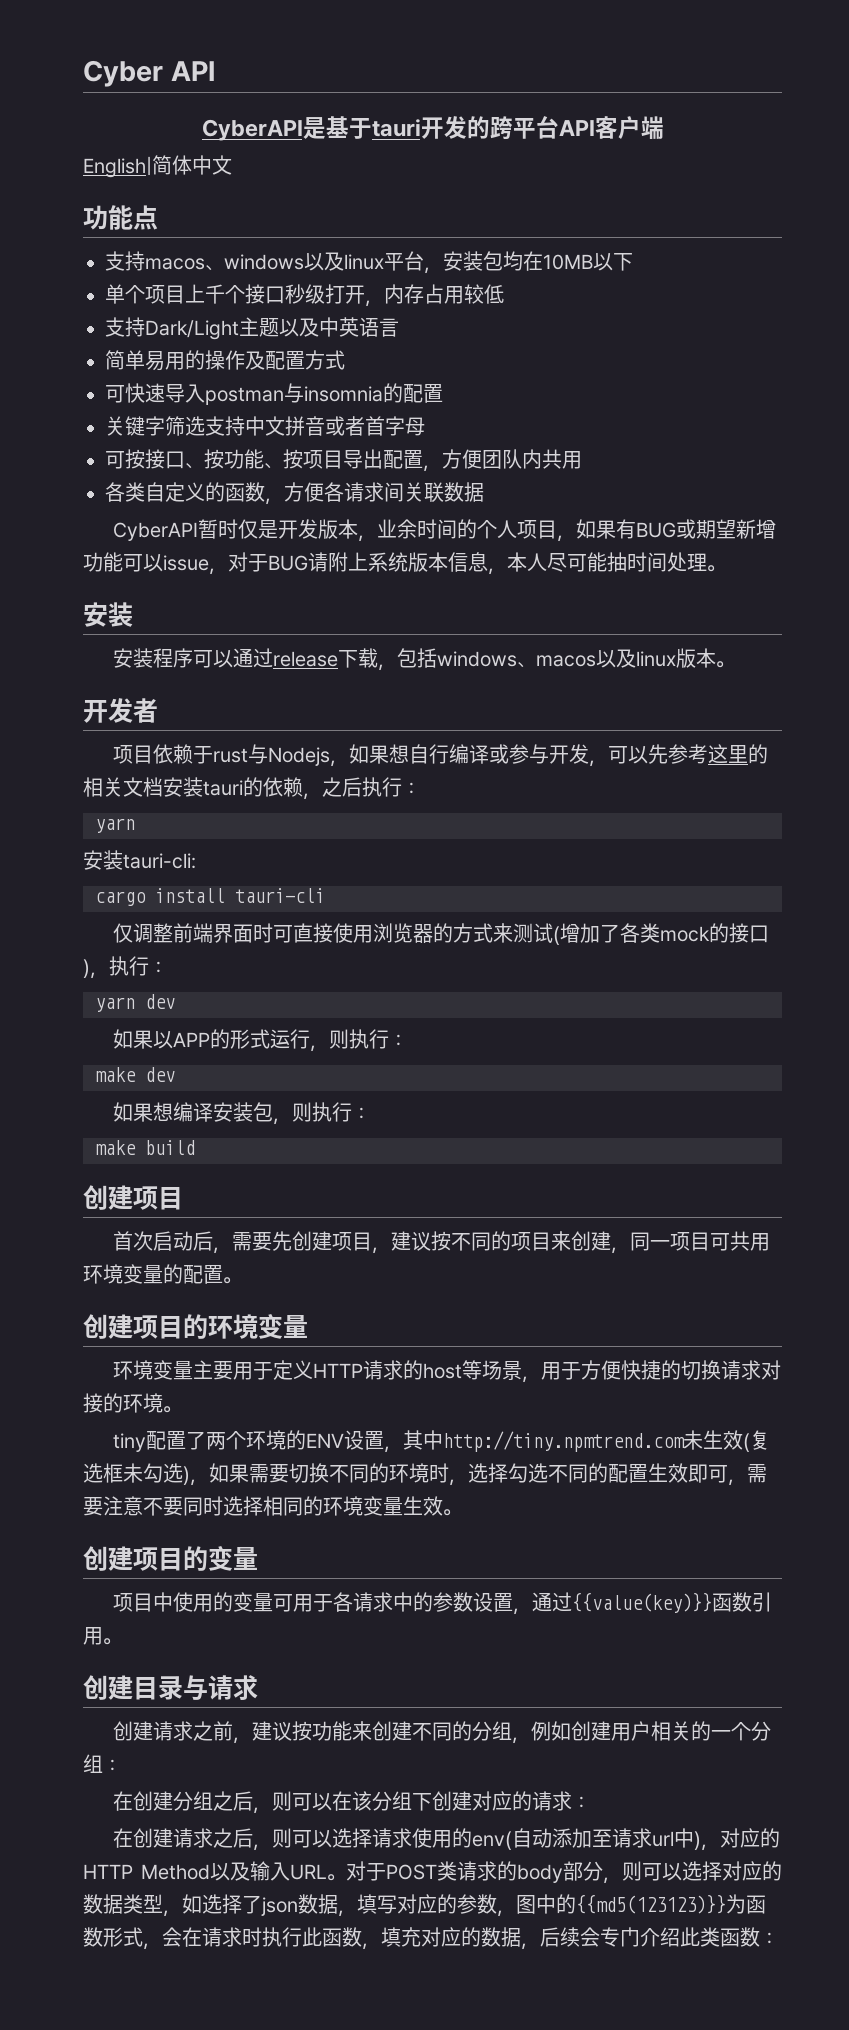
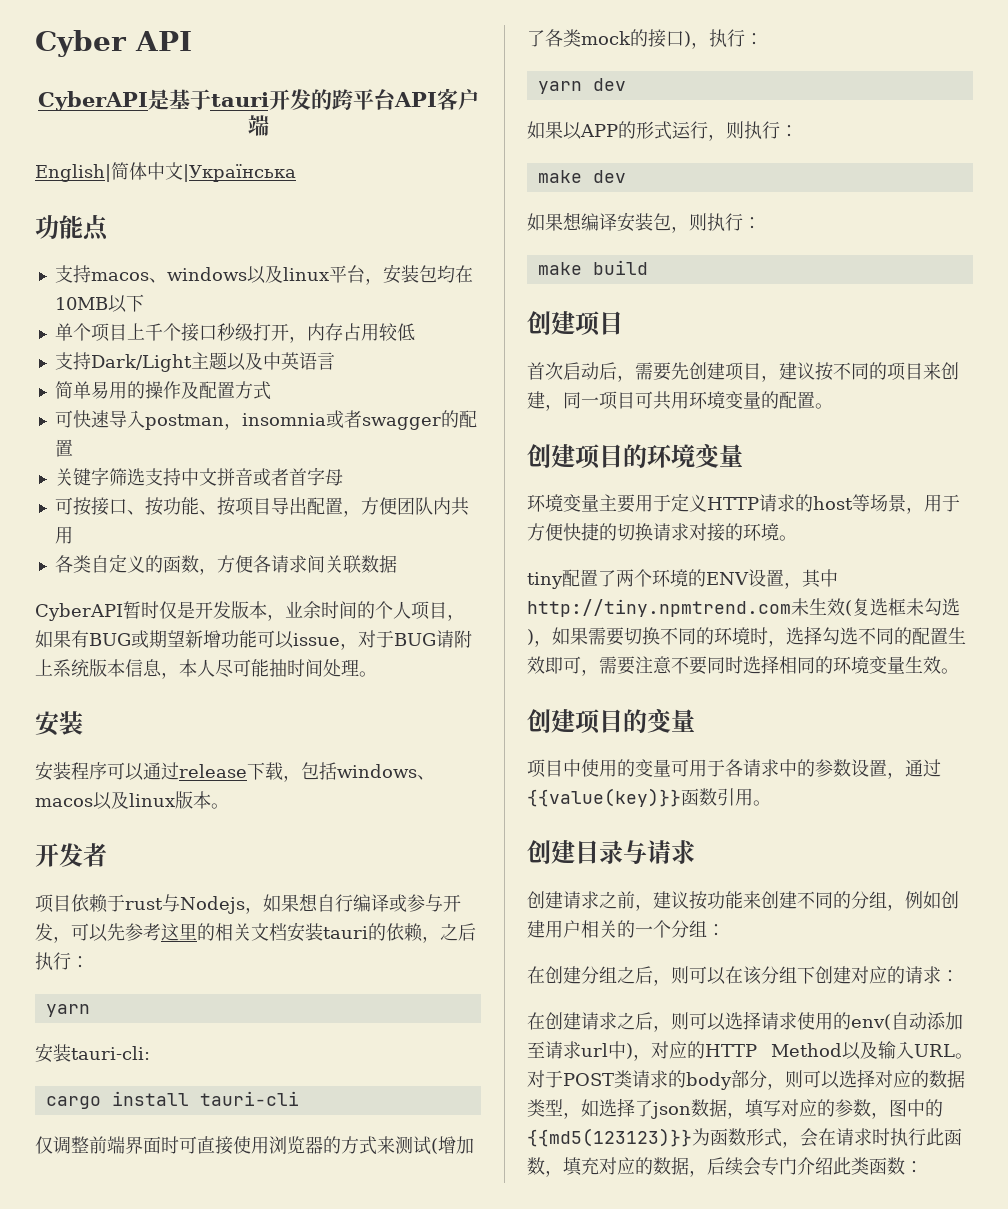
- English|简体中文
+ English|简体中文|Українська
- 可快速导入postman与insomnia的配置
+ 可快速导入postman，insomnia或者swagger的配置

